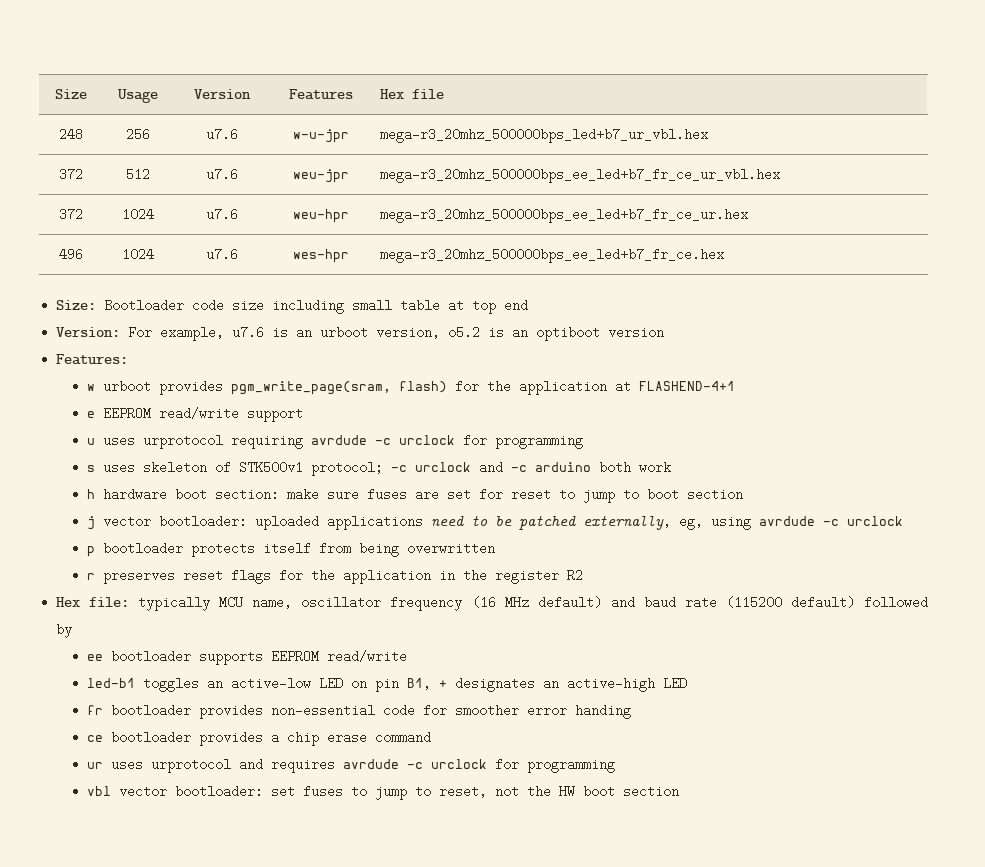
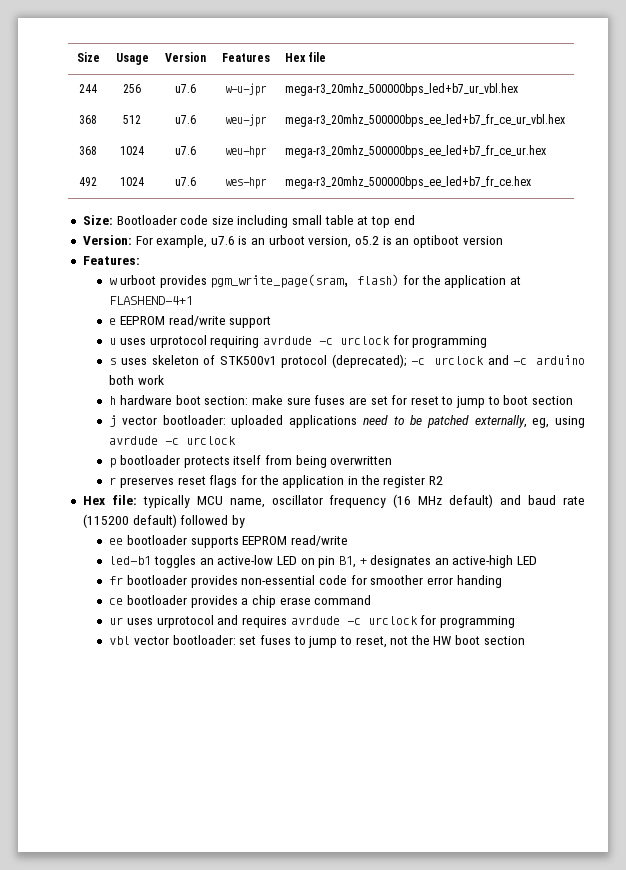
- 248 | 256 | u7.6 | w-u-jpr | mega-r3_20mhz_500000bps_led+b7_ur_vbl.hex
+ 244 | 256 | u7.6 | w-u-jpr | mega-r3_20mhz_500000bps_led+b7_ur_vbl.hex
- 372 | 512 | u7.6 | weu-jpr | mega-r3_20mhz_500000bps_ee_led+b7_fr_ce_ur_vbl.hex
+ 368 | 512 | u7.6 | weu-jpr | mega-r3_20mhz_500000bps_ee_led+b7_fr_ce_ur_vbl.hex
- 372 | 1024 | u7.6 | weu-hpr | mega-r3_20mhz_500000bps_ee_led+b7_fr_ce_ur.hex
+ 368 | 1024 | u7.6 | weu-hpr | mega-r3_20mhz_500000bps_ee_led+b7_fr_ce_ur.hex
- 496 | 1024 | u7.6 | wes-hpr | mega-r3_20mhz_500000bps_ee_led+b7_fr_ce.hex
+ 492 | 1024 | u7.6 | wes-hpr | mega-r3_20mhz_500000bps_ee_led+b7_fr_ce.hex
- s uses skeleton of STK500v1 protocol; -c urclock and -c arduino both work
+ s uses skeleton of STK500v1 protocol (deprecated); -c urclock and -c arduino both work

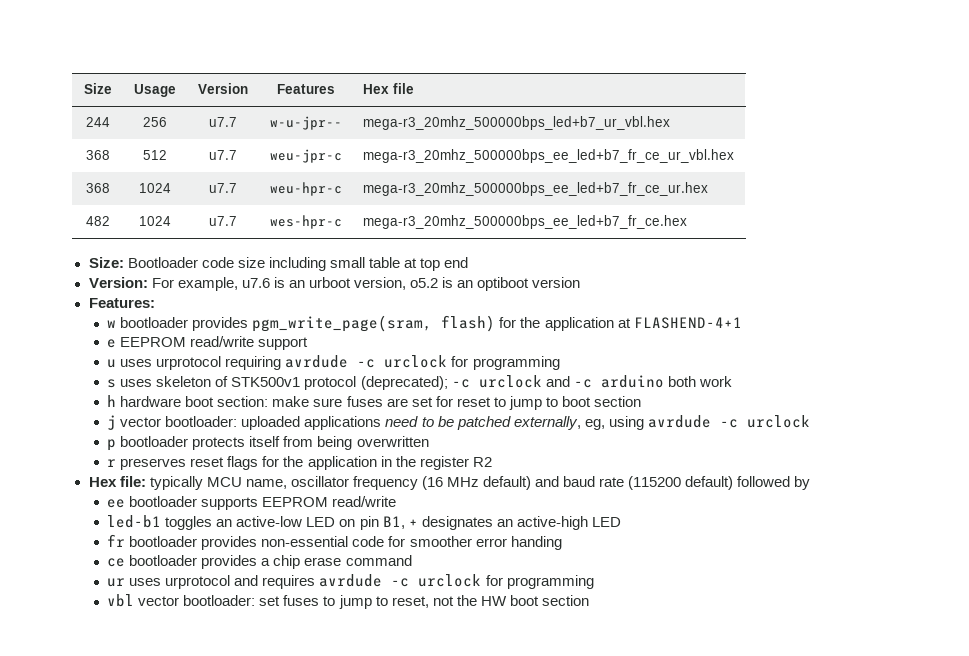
- 244 | 256 | u7.6 | w-u-jpr | mega-r3_20mhz_500000bps_led+b7_ur_vbl.hex
+ 244 | 256 | u7.7 | w-u-jpr-- | mega-r3_20mhz_500000bps_led+b7_ur_vbl.hex
- 368 | 512 | u7.6 | weu-jpr | mega-r3_20mhz_500000bps_ee_led+b7_fr_ce_ur_vbl.hex
+ 368 | 512 | u7.7 | weu-jpr-c | mega-r3_20mhz_500000bps_ee_led+b7_fr_ce_ur_vbl.hex
- 368 | 1024 | u7.6 | weu-hpr | mega-r3_20mhz_500000bps_ee_led+b7_fr_ce_ur.hex
+ 368 | 1024 | u7.7 | weu-hpr-c | mega-r3_20mhz_500000bps_ee_led+b7_fr_ce_ur.hex
- 492 | 1024 | u7.6 | wes-hpr | mega-r3_20mhz_500000bps_ee_led+b7_fr_ce.hex
+ 482 | 1024 | u7.7 | wes-hpr-c | mega-r3_20mhz_500000bps_ee_led+b7_fr_ce.hex
- w urboot provides pgm_write_page(sram, flash) for the application at FLASHEND-4+1
+ w bootloader provides pgm_write_page(sram, flash) for the application at FLASHEND-4+1

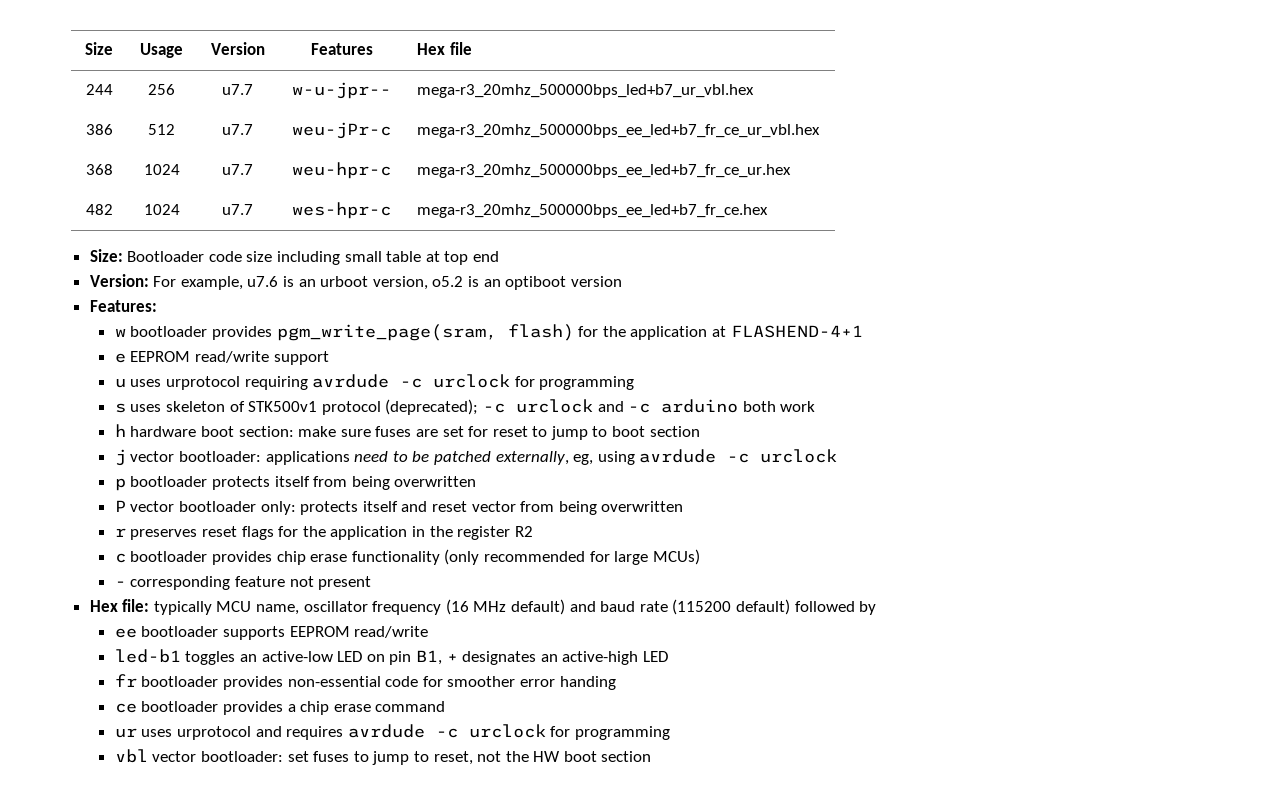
- 368 | 512 | u7.7 | weu-jpr-c | mega-r3_20mhz_500000bps_ee_led+b7_fr_ce_ur_vbl.hex
+ 386 | 512 | u7.7 | weu-jPr-c | mega-r3_20mhz_500000bps_ee_led+b7_fr_ce_ur_vbl.hex
- j vector bootloader: uploaded applications need to be patched externally, eg, using avrdude -c urclock
+ j vector bootloader: applications need to be patched externally, eg, using avrdude -c urclock
+ P vector bootloader only: protects itself and reset vector from being overwritten
+ c bootloader provides chip erase functionality (only recommended for large MCUs)
+ - corresponding feature not present

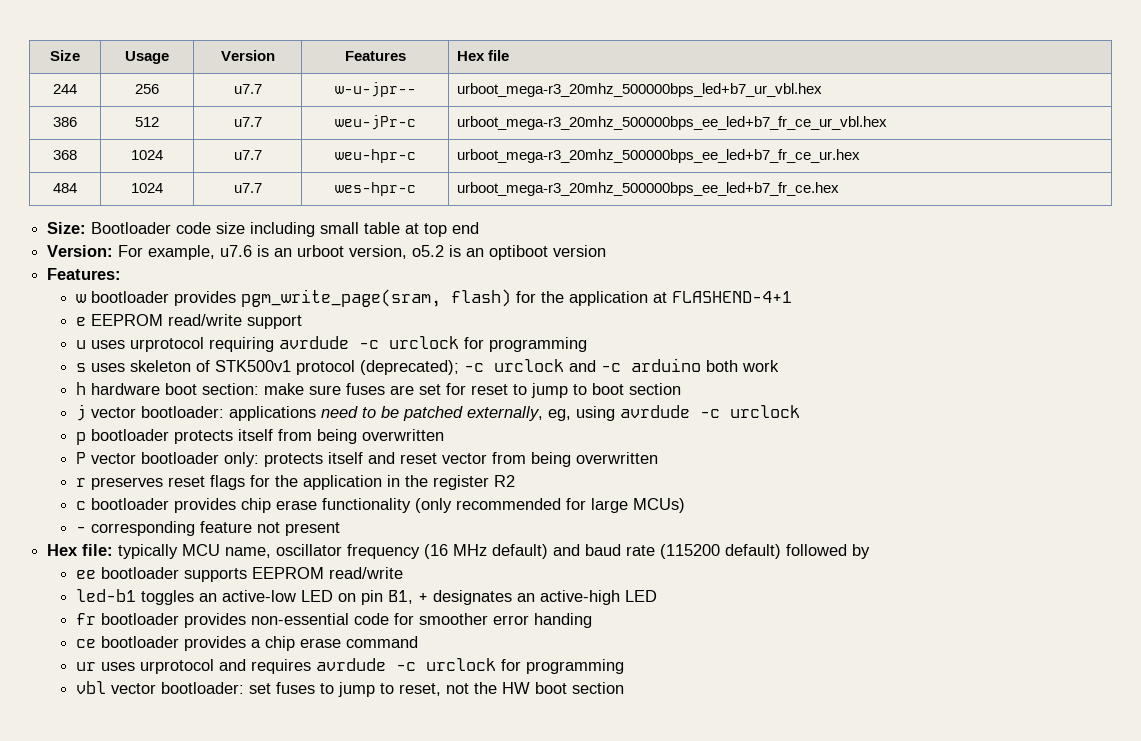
- 244 | 256 | u7.7 | w-u-jpr-- | mega-r3_20mhz_500000bps_led+b7_ur_vbl.hex
+ 244 | 256 | u7.7 | w-u-jpr-- | urboot_mega-r3_20mhz_500000bps_led+b7_ur_vbl.hex
- 386 | 512 | u7.7 | weu-jPr-c | mega-r3_20mhz_500000bps_ee_led+b7_fr_ce_ur_vbl.hex
+ 386 | 512 | u7.7 | weu-jPr-c | urboot_mega-r3_20mhz_500000bps_ee_led+b7_fr_ce_ur_vbl.hex
- 368 | 1024 | u7.7 | weu-hpr-c | mega-r3_20mhz_500000bps_ee_led+b7_fr_ce_ur.hex
- 482 | 1024 | u7.7 | wes-hpr-c | mega-r3_20mhz_500000bps_ee_led+b7_fr_ce.hex
+ 368 | 1024 | u7.7 | weu-hpr-c | urboot_mega-r3_20mhz_500000bps_ee_led+b7_fr_ce_ur.hex
+ 484 | 1024 | u7.7 | wes-hpr-c | urboot_mega-r3_20mhz_500000bps_ee_led+b7_fr_ce.hex

